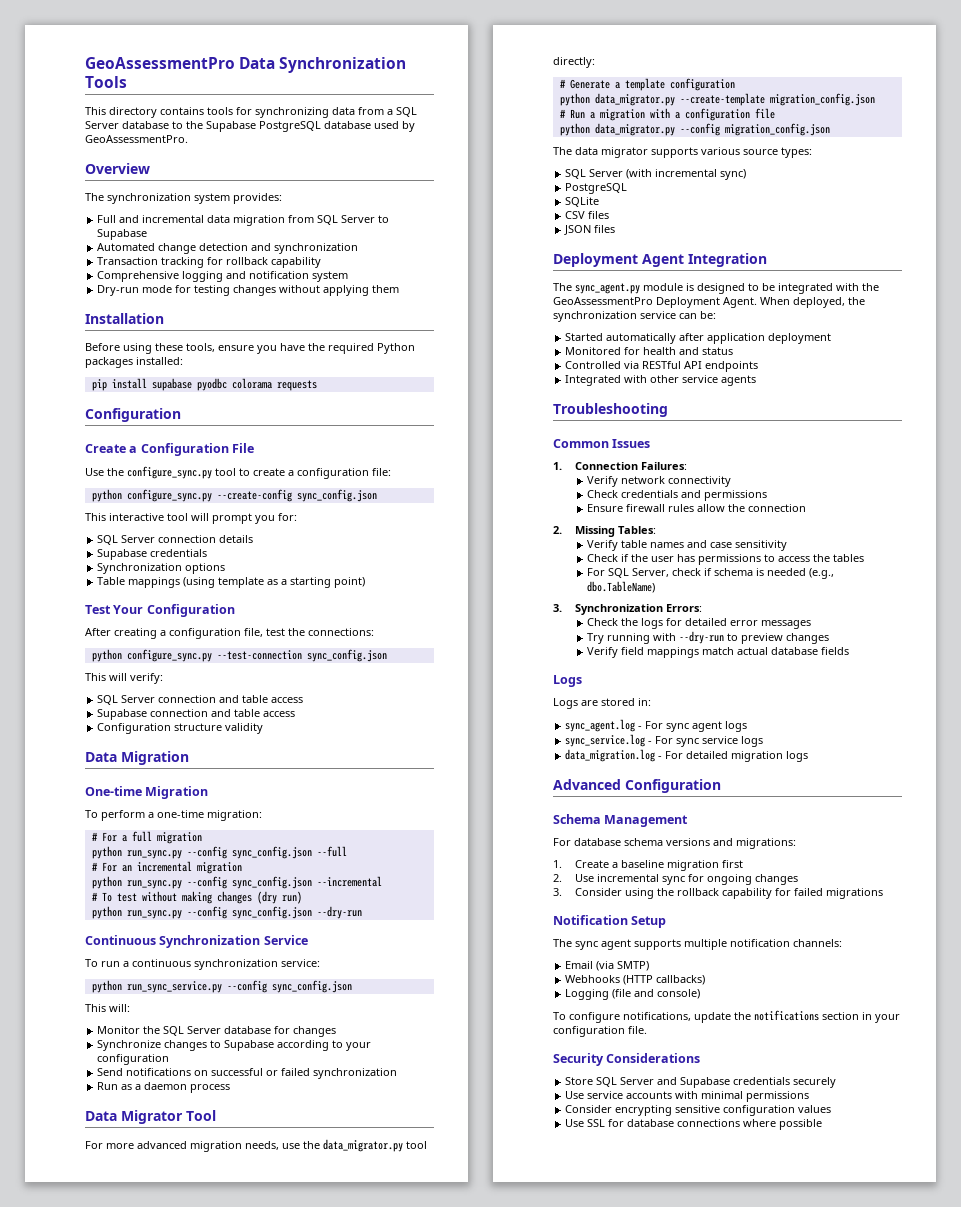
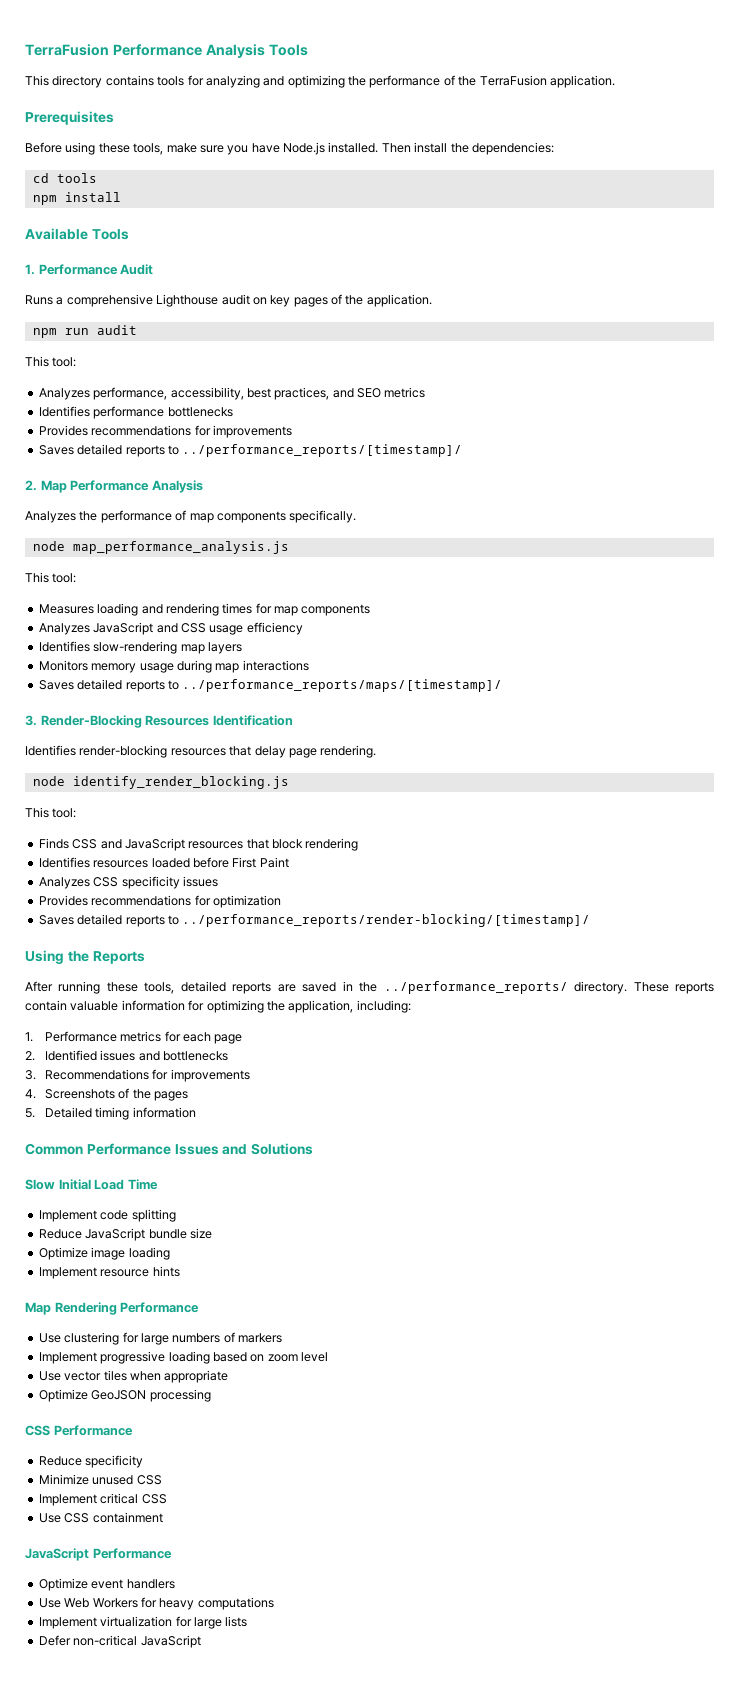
- GeoAssessmentPro Data Synchronization Tools
+ TerraFusion Performance Analysis Tools
- This directory contains tools for synchronizing data from a SQL Server database to the Supabase PostgreSQL database used by GeoAssessmentPro.
- Overview
- The synchronization system provides:
- Full and incremental data migration from SQL Server to Supabase
- Automated change detection and synchronization
- Transaction tracking for rollback capability
- Comprehensive logging and notification system
- Dry-run mode for testing changes without applying them
- Installation
- Before using these tools, ensure you have the required Python packages installed:
- pip install supabase pyodbc colorama requests
- Configuration
- Create a Configuration File
- Use the configure_sync.py tool to create a configuration file:
- python configure_sync.py --create-config sync_config.json
- This interactive tool will prompt you for:
- SQL Server connection details
- Supabase credentials
- Synchronization options
- Table mappings (using template as a starting point)
- Test Your Configuration
- After creating a configuration file, test the connections:
- python configure_sync.py --test-connection sync_config.json
- This will verify:
- SQL Server connection and table access
- Supabase connection and table access
- Configuration structure validity
- Data Migration
- One-time Migration
- To perform a one-time migration:
- # For a full migration
- python run_sync.py --config sync_config.json --full
- # For an incremental migration
- python run_sync.py --config sync_config.json --incremental
- # To test without making changes (dry run)
- python run_sync.py --config sync_config.json --dry-run
- Continuous Synchronization Service
- To run a continuous synchronization service:
- python run_sync_service.py --config sync_config.json
- This will:
- Monitor the SQL Server database for changes
- Synchronize changes to Supabase according to your configuration
- Send notifications on successful or failed synchronization
- Run as a daemon process
- Data Migrator Tool
- For more advanced migration needs, use the data_migrator.py tool directly:
- # Generate a template configuration
- python data_migrator.py --create-template migration_config.json
- # Run a migration with a configuration file
- python data_migrator.py --config migration_config.json
- The data migrator supports various source types:
- SQL Server (with incremental sync)
- PostgreSQL
- SQLite
- CSV files
- JSON files
- Deployment Agent Integration
- The sync_agent.py module is designed to be integrated with the GeoAssessmentPro Deployment Agent. When deployed, the synchronization service can be:
- Started automatically after application deployment
- Monitored for health and status
- Controlled via RESTful API endpoints
- Integrated with other service agents
- Troubleshooting
- Common Issues
- 1. Connection Failures:
- Verify network connectivity
- Check credentials and permissions
- Ensure firewall rules allow the connection
- 2. Missing Tables:
- Verify table names and case sensitivity
- Check if the user has permissions to access the tables
- For SQL Server, check if schema is needed (e.g., dbo.TableName)
- 3. Synchronization Errors:
- Check the logs for detailed error messages
- Try running with --dry-run to preview changes
- Verify field mappings match actual database fields
- Logs
- Logs are stored in:
- sync_agent.log - For sync agent logs
- sync_service.log - For sync service logs
- data_migration.log - For detailed migration logs
- Advanced Configuration
- Schema Management
- For database schema versions and migrations:
- 1. Create a baseline migration first
- 2. Use incremental sync for ongoing changes
- 3. Consider using the rollback capability for failed migrations
- Notification Setup
- The sync agent supports multiple notification channels:
- Email (via SMTP)
- Webhooks (HTTP callbacks)
- Logging (file and console)
- To configure notifications, update the notifications section in your configuration file.
- Security Considerations
- Store SQL Server and Supabase credentials securely
- Use service accounts with minimal permissions
- Consider encrypting sensitive configuration values
- Use SSL for database connections where possible
+ This directory contains tools for analyzing and optimizing the performance of the TerraFusion application.
+ Prerequisites
+ Before using these tools, make sure you have Node.js installed. Then install the dependencies:
+ cd tools
+ npm install
+ Available Tools
+ 1. Performance Audit
+ Runs a comprehensive Lighthouse audit on key pages of the application.
+ npm run audit
+ This tool:
+ Analyzes performance, accessibility, best practices, and SEO metrics
+ Identifies performance bottlenecks
+ Provides recommendations for improvements
+ Saves detailed reports to ../performance_reports/[timestamp]/
+ 2. Map Performance Analysis
+ Analyzes the performance of map components specifically.
+ node map_performance_analysis.js
+ This tool:
+ Measures loading and rendering times for map components
+ Analyzes JavaScript and CSS usage efficiency
+ Identifies slow-rendering map layers
+ Monitors memory usage during map interactions
+ Saves detailed reports to ../performance_reports/maps/[timestamp]/
+ 3. Render-Blocking Resources Identification
+ Identifies render-blocking resources that delay page rendering.
+ node identify_render_blocking.js
+ This tool:
+ Finds CSS and JavaScript resources that block rendering
+ Identifies resources loaded before First Paint
+ Analyzes CSS specificity issues
+ Provides recommendations for optimization
+ Saves detailed reports to ../performance_reports/render-blocking/[timestamp]/
+ Using the Reports
+ After running these tools, detailed reports are saved in the ../performance_reports/ directory. These reports contain valuable information for optimizing the application, including:
+ 1. Performance metrics for each page
+ 2. Identified issues and bottlenecks
+ 3. Recommendations for improvements
+ 4. Screenshots of the pages
+ 5. Detailed timing information
+ Common Performance Issues and Solutions
+ Slow Initial Load Time
+ Implement code splitting
+ Reduce JavaScript bundle size
+ Optimize image loading
+ Implement resource hints
+ Map Rendering Performance
+ Use clustering for large numbers of markers
+ Implement progressive loading based on zoom level
+ Use vector tiles when appropriate
+ Optimize GeoJSON processing
+ CSS Performance
+ Reduce specificity
+ Minimize unused CSS
+ Implement critical CSS
+ Use CSS containment
+ JavaScript Performance
+ Optimize event handlers
+ Use Web Workers for heavy computations
+ Implement virtualization for large lists
+ Defer non-critical JavaScript

